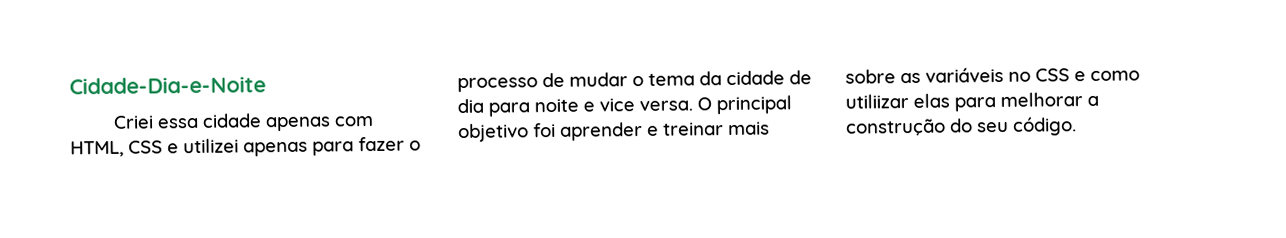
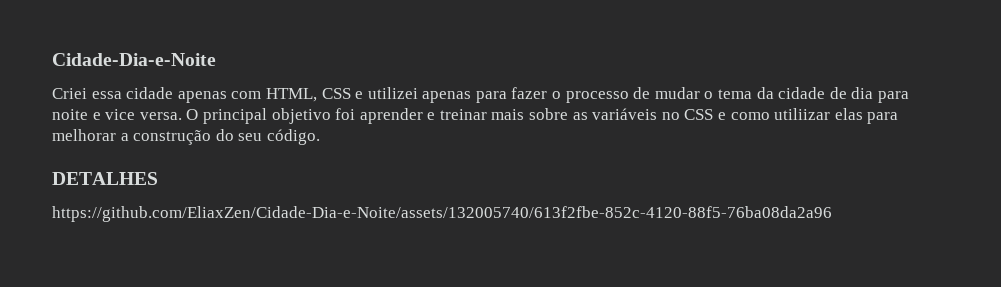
+ DETALHES
+ https://github.com/EliaxZen/Cidade-Dia-e-Noite/assets/132005740/613f2fbe-852c-4120-88f5-76ba08da2a96

